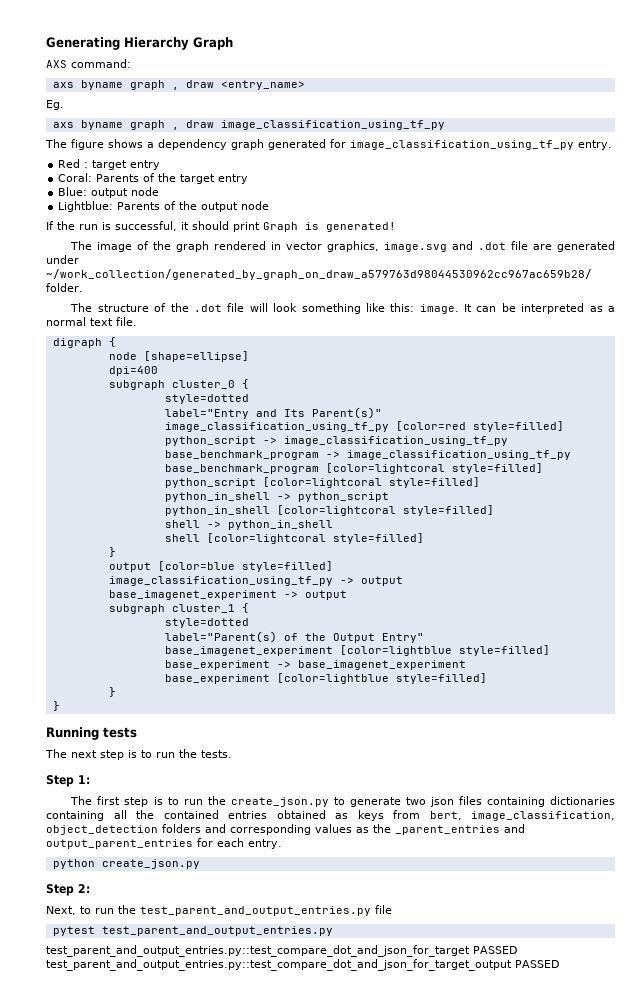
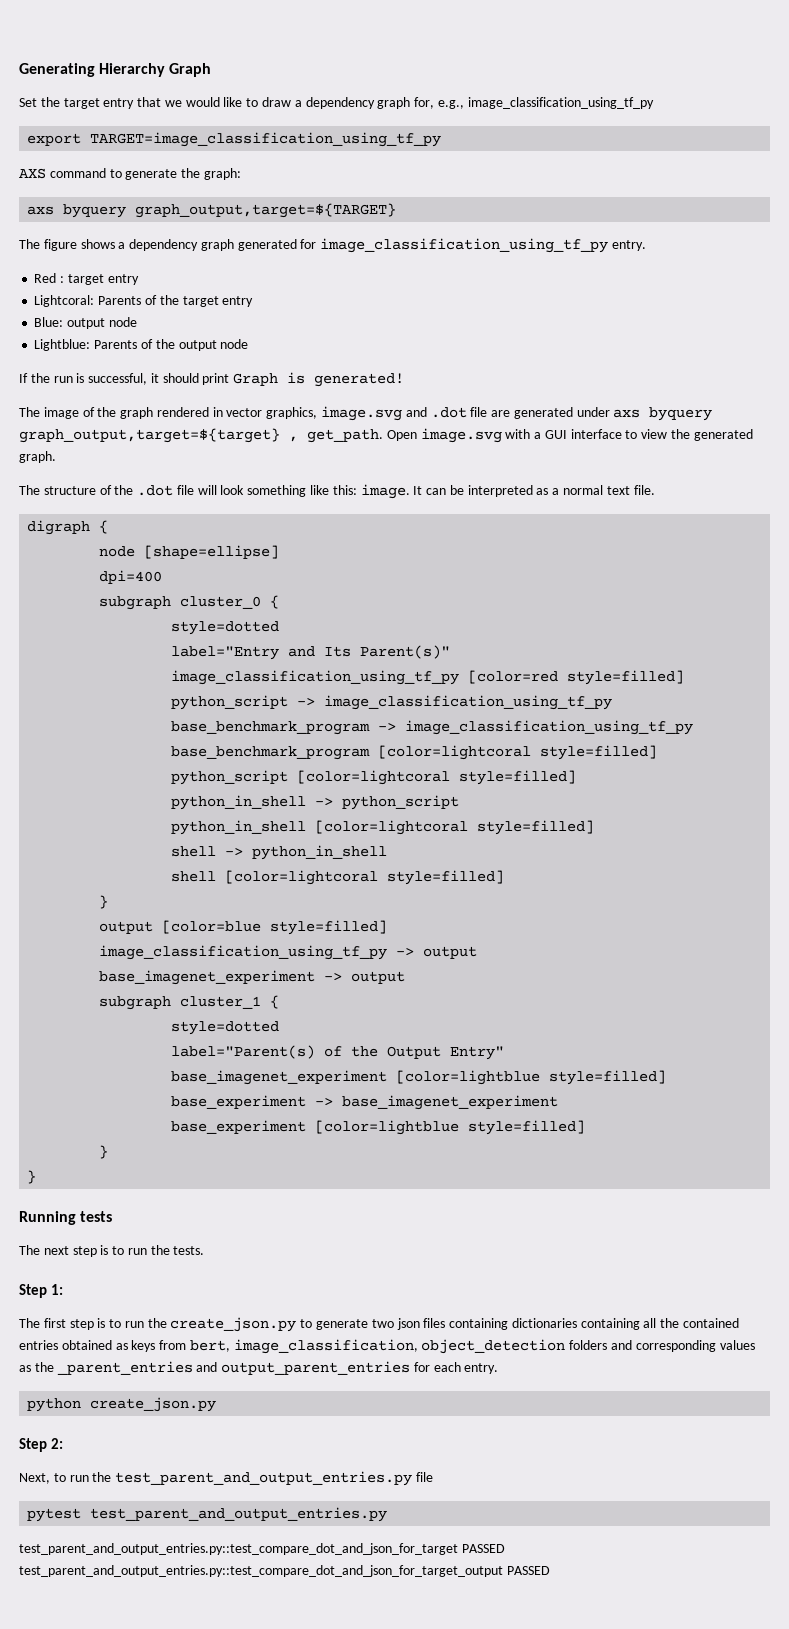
- AXS command:
- axs byname graph , draw <entry_name>
- Eg.
- axs byname graph , draw image_classification_using_tf_py
+ Set the target entry that we would like to draw a dependency graph for, e.g., image_classification_using_tf_py
+ export TARGET=image_classification_using_tf_py
+ AXS command to generate the graph:
+ axs byquery graph_output,target=${TARGET}
- Coral: Parents of the target entry
+ Lightcoral: Parents of the target entry
- The image of the graph rendered in vector graphics, image.svg and .dot file are generated under ~/work_collection/generated_by_graph_on_draw_a579763d98044530962cc967ac659b28/ folder.
+ The image of the graph rendered in vector graphics, image.svg and .dot file are generated under axs byquery graph_output,target=${target} , get_path. Open image.svg with a GUI interface to view the generated graph.

